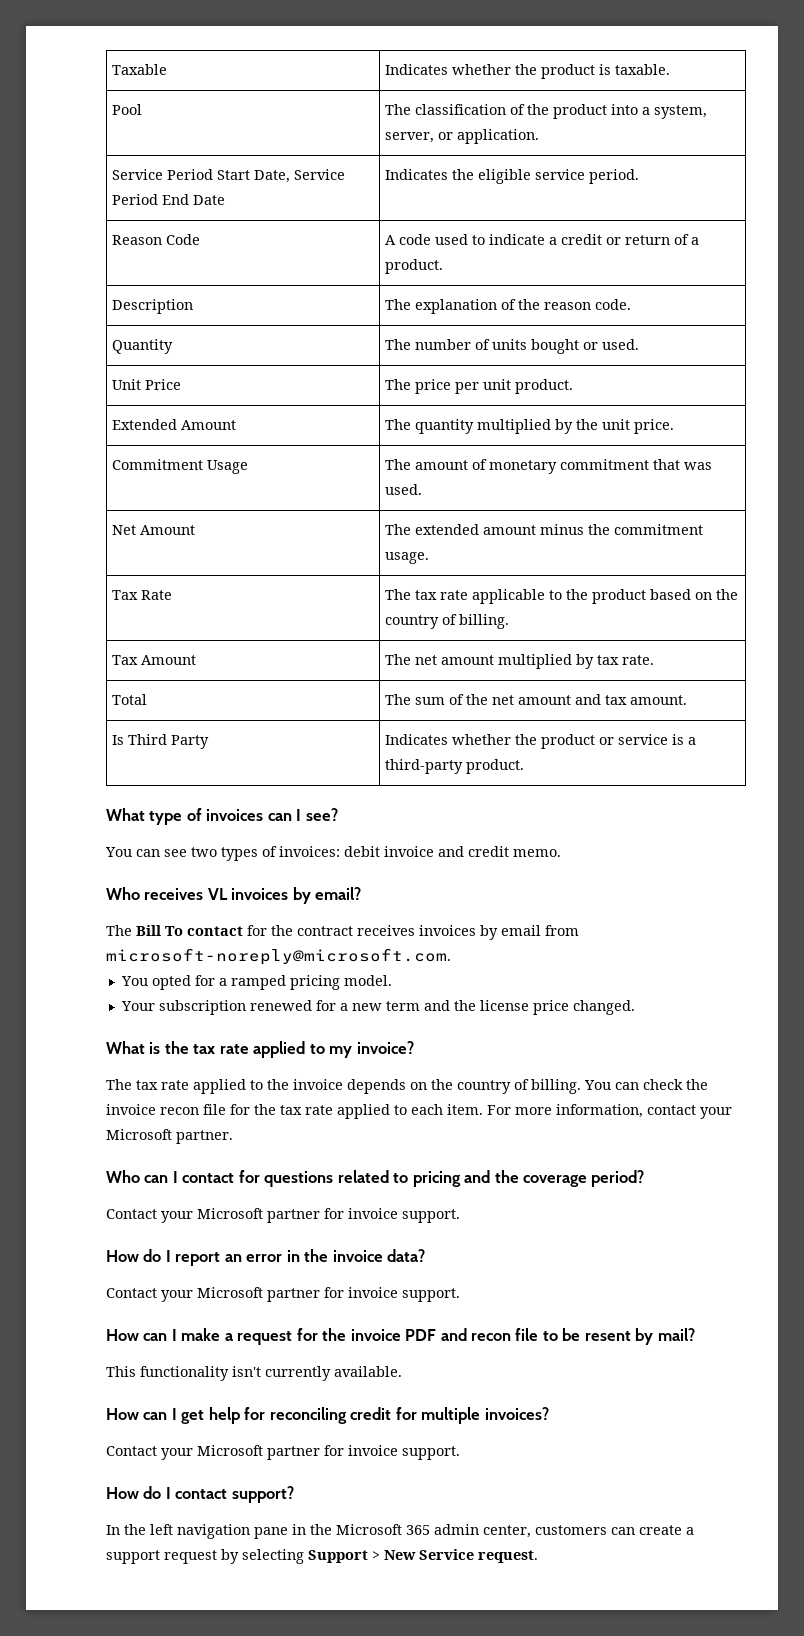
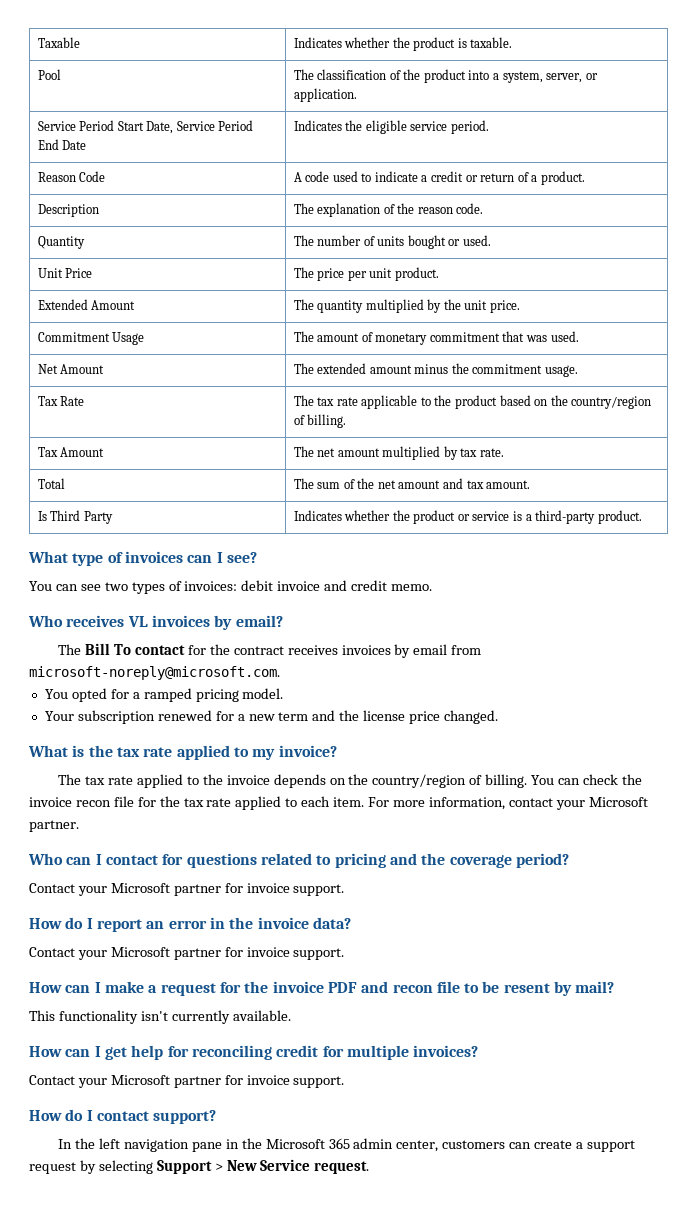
- Tax Rate | The tax rate applicable to the product based on the country of billing.
+ Tax Rate | The tax rate applicable to the product based on the country/region of billing.
- The tax rate applied to the invoice depends on the country of billing.
+ The tax rate applied to the invoice depends on the country/region of billing.

